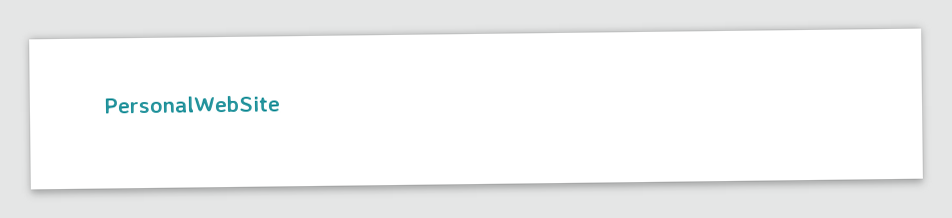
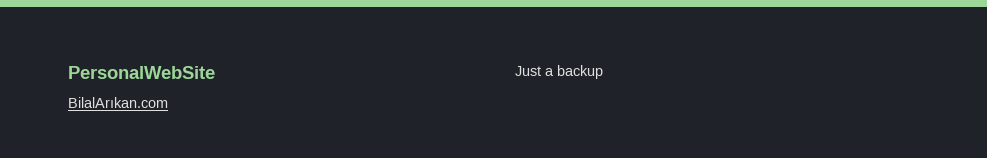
+ BilalArıkan.com
+ Just a backup

